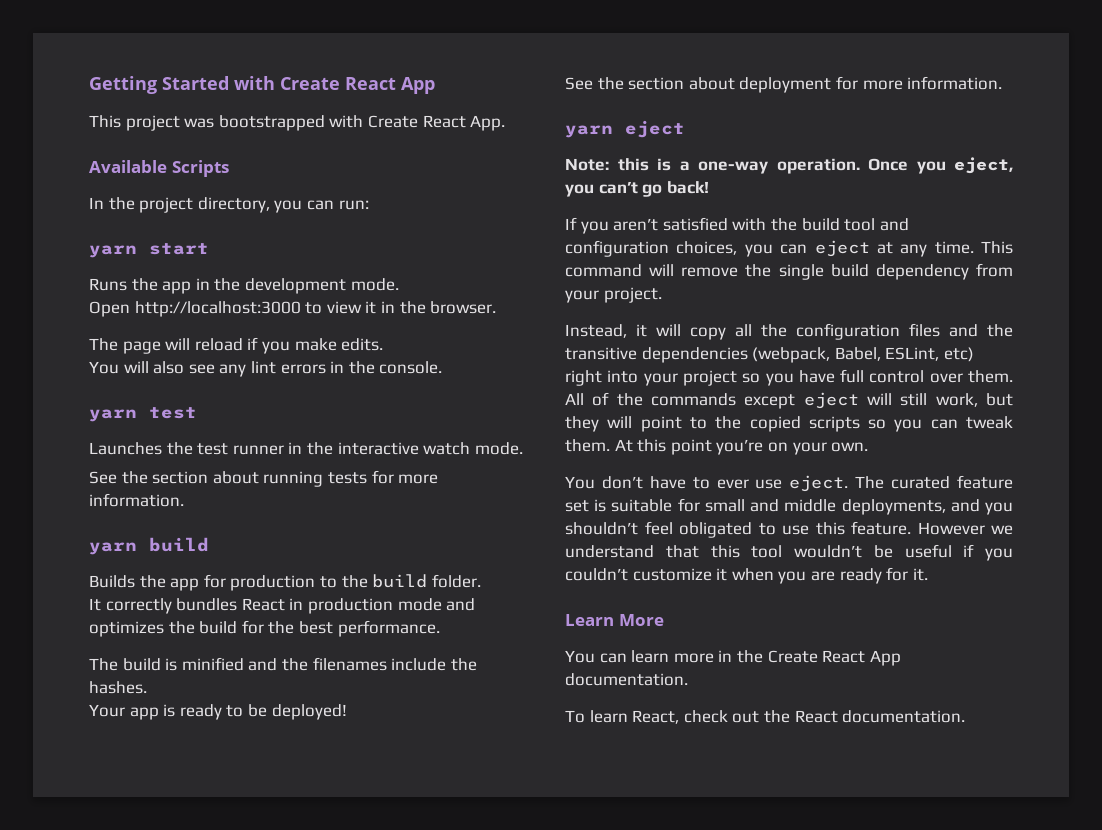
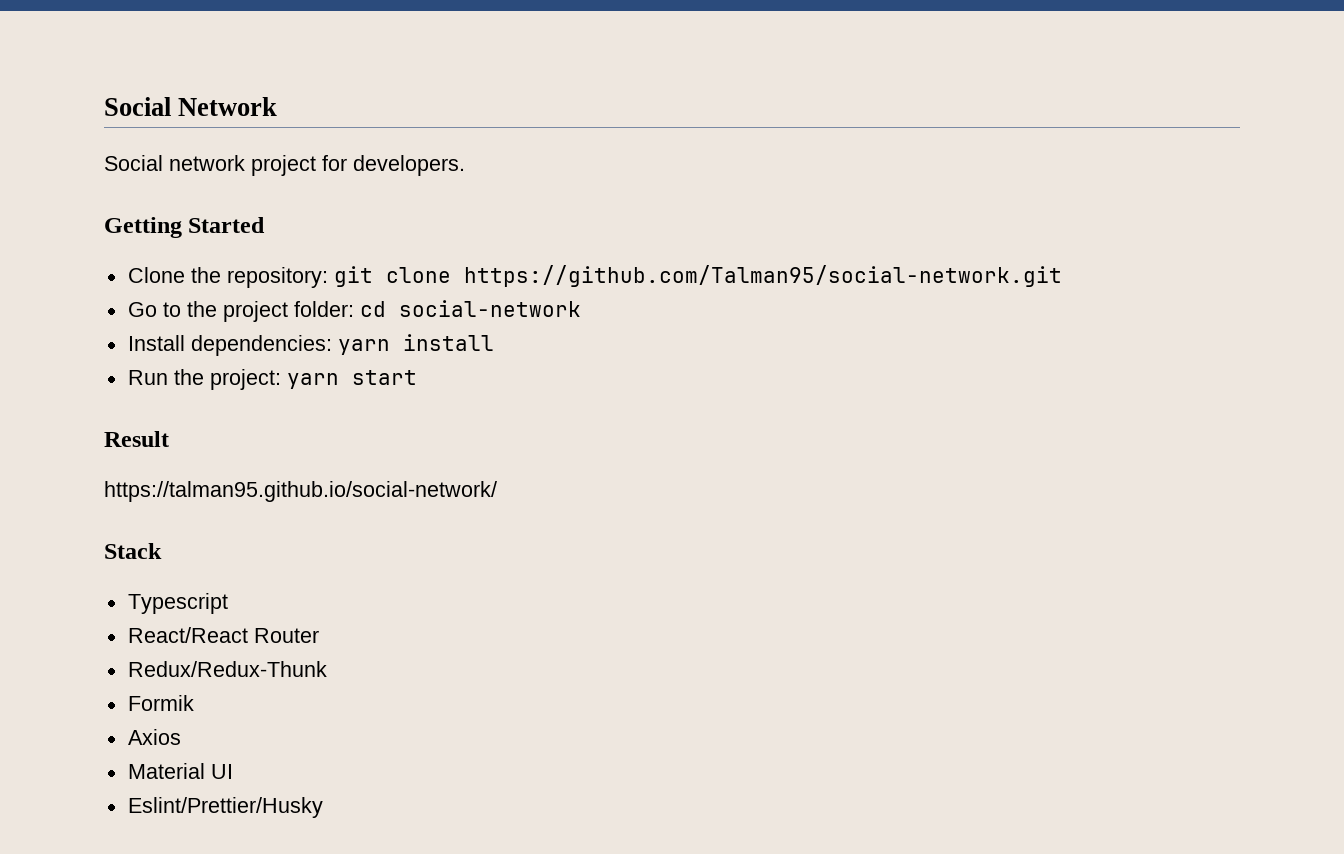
- Getting Started with Create React App
- This project was bootstrapped with Create React App.
- Available Scripts
- In the project directory, you can run:
- yarn start
- Runs the app in the development mode.
- Open http://localhost:3000 to view it in the browser.
- The page will reload if you make edits.
- You will also see any lint errors in the console.
- yarn test
- Launches the test runner in the interactive watch mode.
- See the section about running tests for more information.
- yarn build
- Builds the app for production to the build folder.
- It correctly bundles React in production mode and optimizes the build for the best performance.
- The build is minified and the filenames include the hashes.
- Your app is ready to be deployed!
- See the section about deployment for more information.
- yarn eject
- Note: this is a one-way operation. Once you eject, you can’t go back!
- If you aren’t satisfied with the build tool and configuration choices, you can eject at any time. This command will remove the single build dependency from your project.
- Instead, it will copy all the configuration files and the transitive dependencies (webpack, Babel, ESLint, etc) right into your project so you have full control over them. All of the commands except eject will still work, but they will point to the copied scripts so you can tweak them. At this point you’re on your own.
- You don’t have to ever use eject. The curated feature set is suitable for small and middle deployments, and you shouldn’t feel obligated to use this feature. However we understand that this tool wouldn’t be useful if you couldn’t customize it when you are ready for it.
- Learn More
- You can learn more in the Create React App documentation.
- To learn React, check out the React documentation.
+ Social Network
+ Social network project for developers.
+ Getting Started
+ Clone the repository: git clone https://github.com/Talman95/social-network.git
+ Go to the project folder: cd social-network
+ Install dependencies: yarn install
+ Run the project: yarn start
+ Result
+ https://talman95.github.io/social-network/
+ Stack
+ Typescript
+ React/React Router
+ Redux/Redux-Thunk
+ Formik
+ Axios
+ Material UI
+ Eslint/Prettier/Husky

